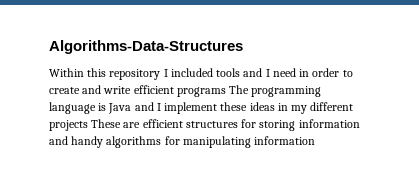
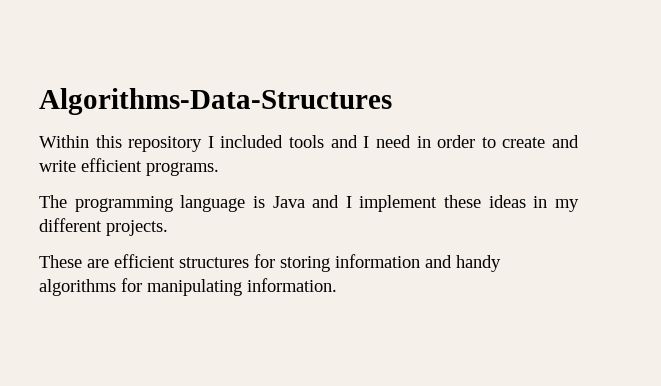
- Within this repository I included tools and I need in order to create and write efficient programs The programming language is Java and I implement these ideas in my different projects These are efficient structures for storing information and handy algorithms for manipulating information
+ Within this repository I included tools and I need in order to create and write efficient programs.
+ The programming language is Java and I implement these ideas in my different projects.
+ These are efficient structures for storing information and handy algorithms for manipulating information.

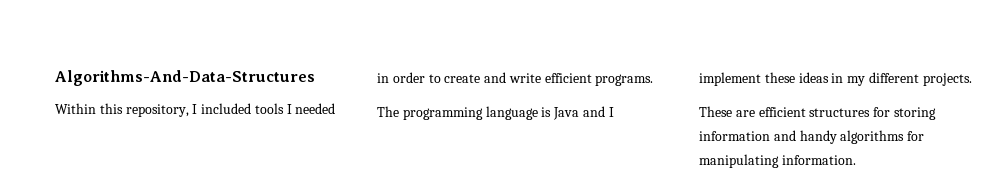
- Algorithms-Data-Structures
+ Algorithms-And-Data-Structures
- Within this repository I included tools and I need in order to create and write efficient programs.
+ Within this repository, I included tools I needed in order to create and write efficient programs.

